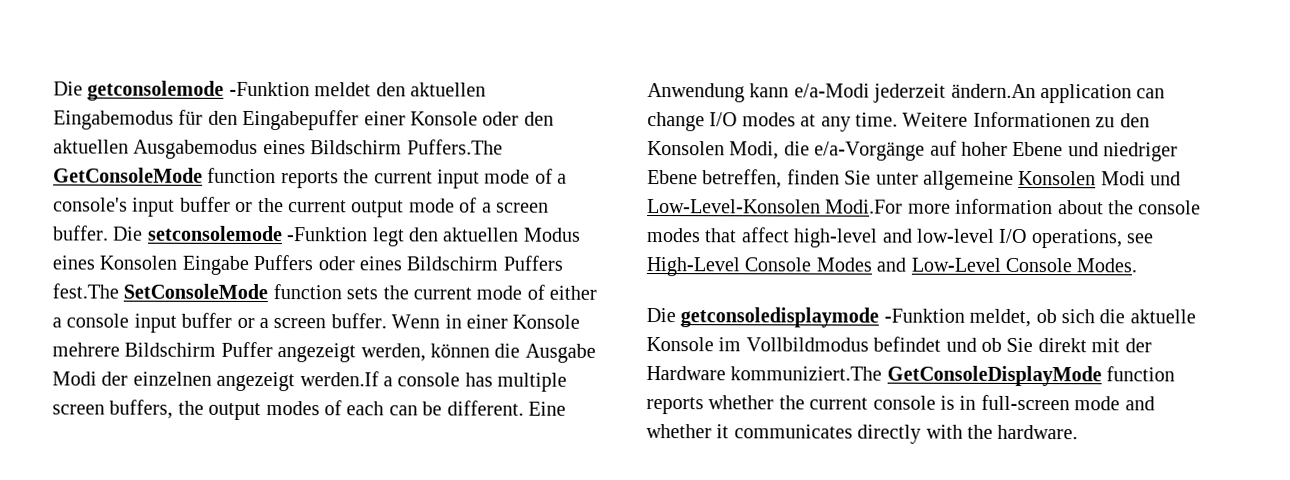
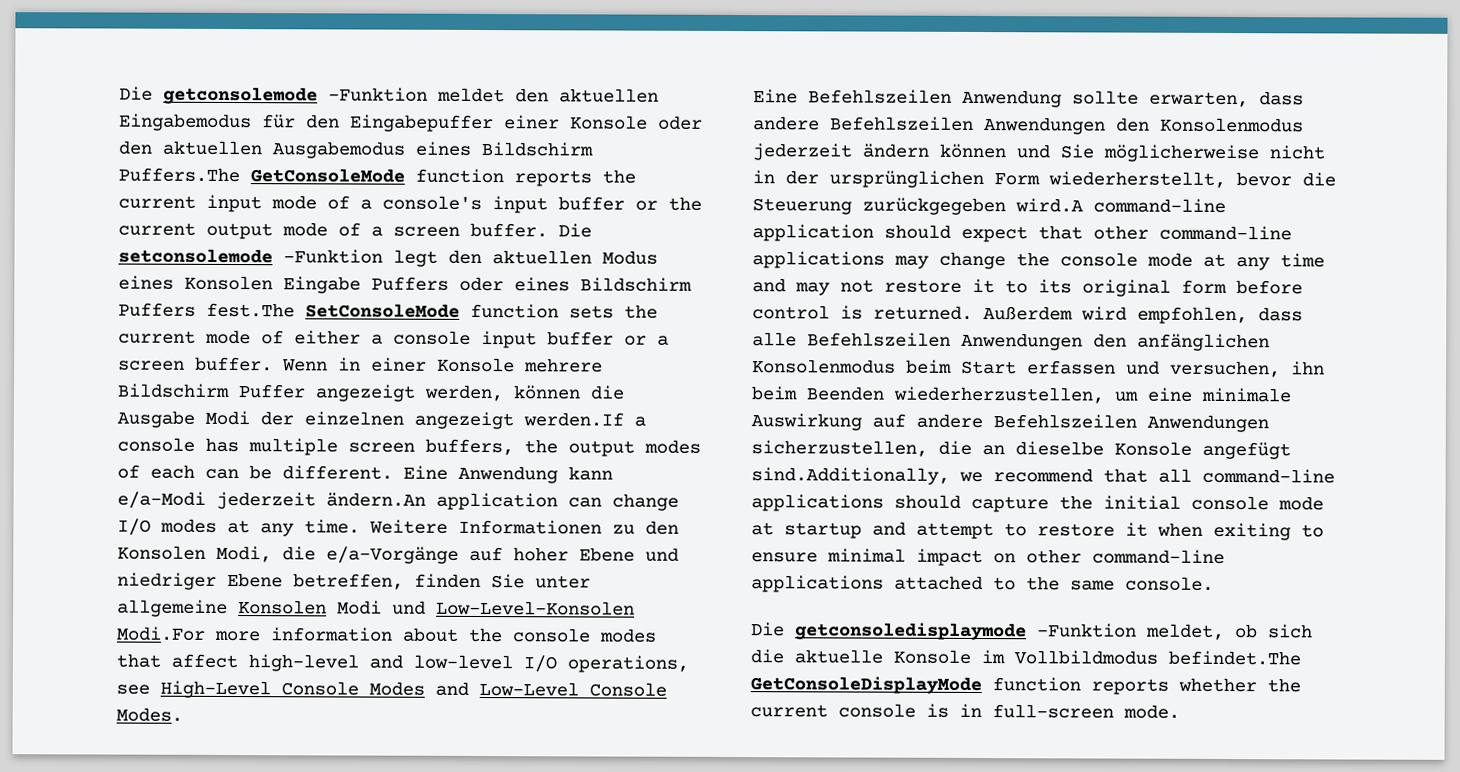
+ Eine Befehlszeilen Anwendung sollte erwarten, dass andere Befehlszeilen Anwendungen den Konsolenmodus jederzeit ändern können und Sie möglicherweise nicht in der ursprünglichen Form wiederherstellt, bevor die Steuerung zurückgegeben wird.A command-line application should expect that other command-line applications may change the console mode at any time and may not restore it to its original form before control is returned. Außerdem wird empfohlen, dass alle Befehlszeilen Anwendungen den anfänglichen Konsolenmodus beim Start erfassen und versuchen, ihn beim Beenden wiederherzustellen, um eine minimale Auswirkung auf andere Befehlszeilen Anwendungen sicherzustellen, die an dieselbe Konsole angefügt sind.Additionally, we recommend that all command-line applications should capture the initial console mode at startup and attempt to restore it when exiting to ensure minimal impact on other command-line applications attached to the same console.
- Die getconsoledisplaymode -Funktion meldet, ob sich die aktuelle Konsole im Vollbildmodus befindet und ob Sie direkt mit der Hardware kommuniziert.The GetConsoleDisplayMode function reports whether the current console is in full-screen mode and whether it communicates directly with the hardware.
+ Die getconsoledisplaymode -Funktion meldet, ob sich die aktuelle Konsole im Vollbildmodus befindet.The GetConsoleDisplayMode function reports whether the current console is in full-screen mode.

